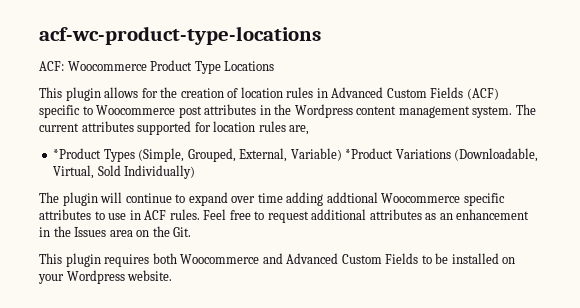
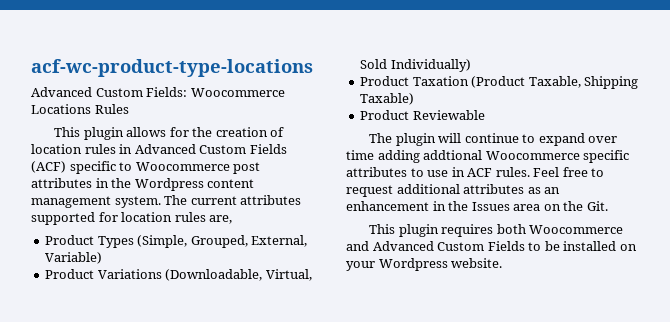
- ACF: Woocommerce Product Type Locations
+ Advanced Custom Fields: Woocommerce Locations Rules
- *Product Types (Simple, Grouped, External, Variable) *Product Variations (Downloadable, Virtual, Sold Individually)
+ Product Types (Simple, Grouped, External, Variable)
+ Product Variations (Downloadable, Virtual, Sold Individually)
+ Product Taxation (Product Taxable, Shipping Taxable)
+ Product Reviewable

